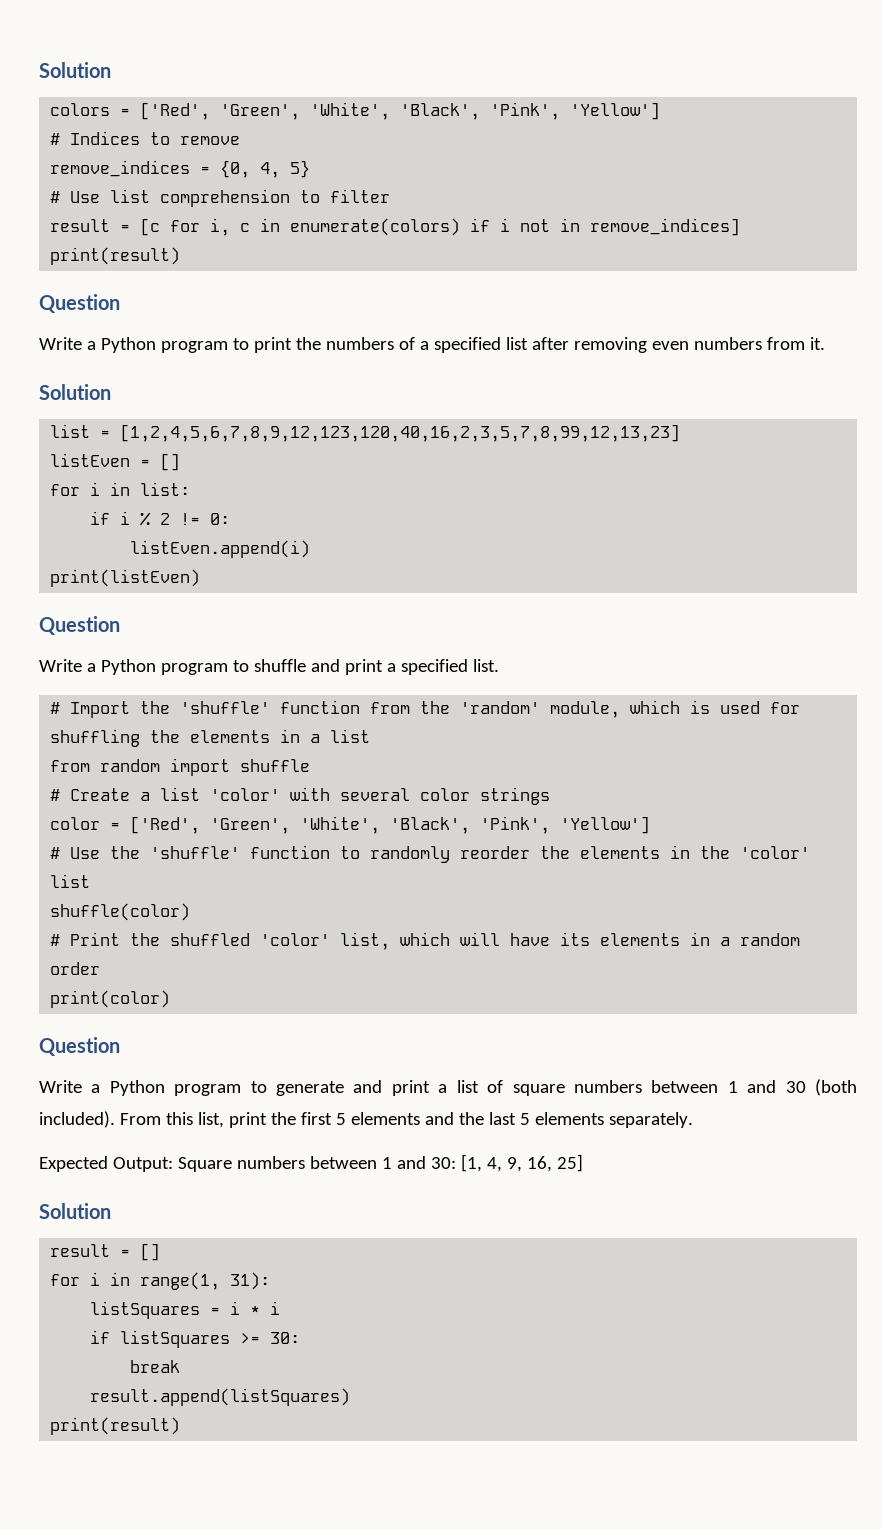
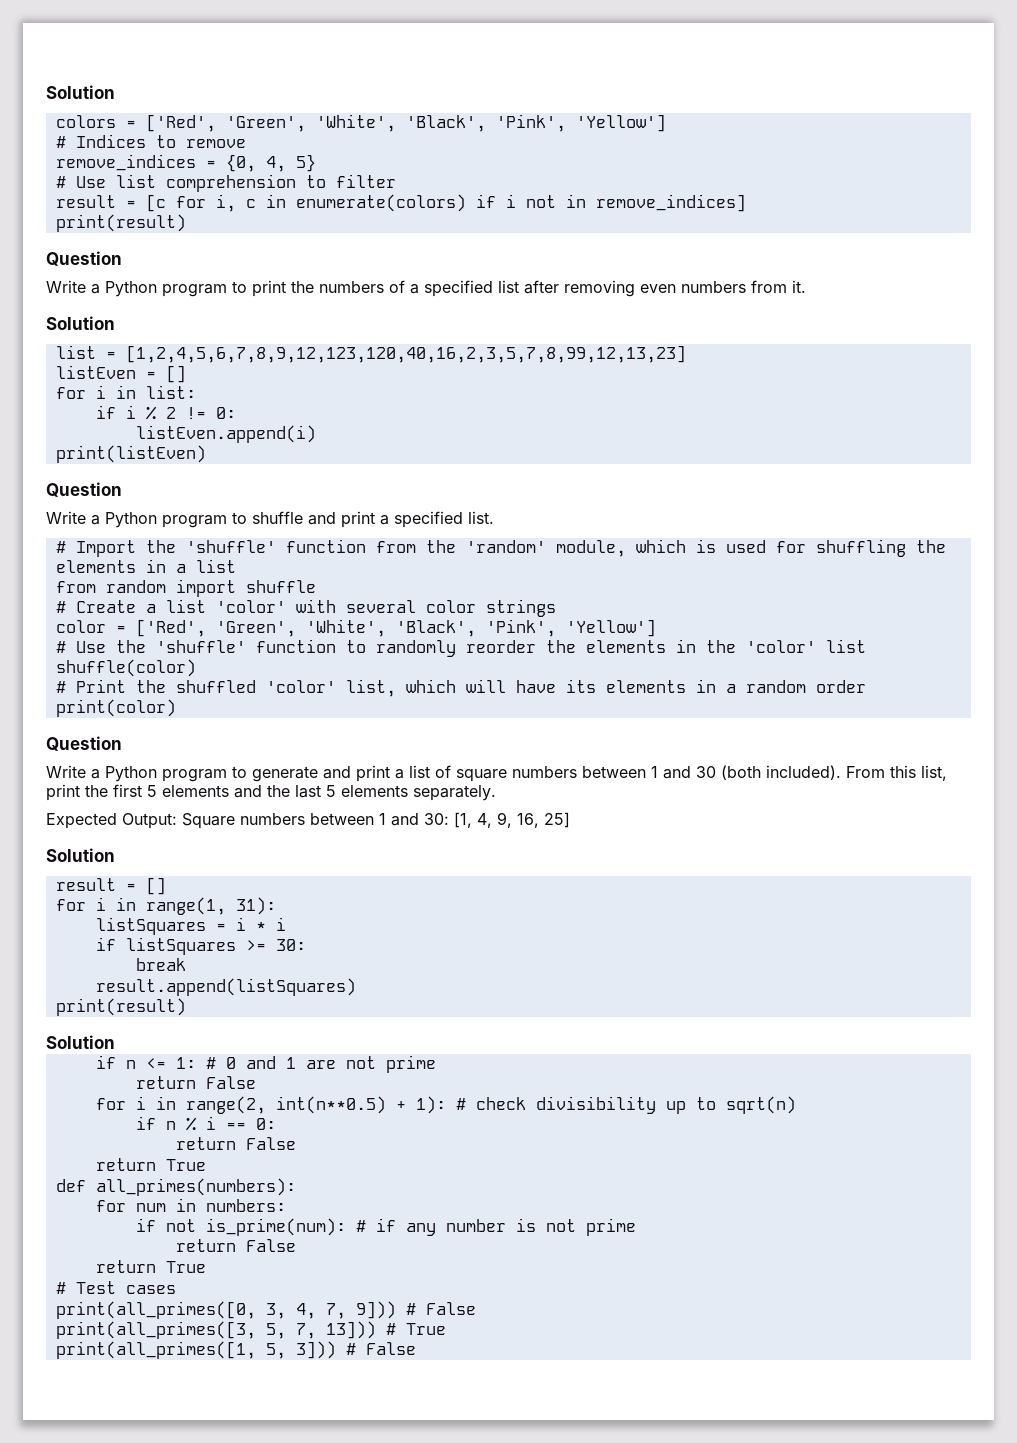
  result.append(listSquares)
  print(result)
+ Solution
+ if n <= 1: # 0 and 1 are not prime
+ return False
+ for i in range(2, int(n**0.5) + 1): # check divisibility up to sqrt(n)
+ if n % i == 0:
+ return False
+ return True
+ def all_primes(numbers):
+ for num in numbers:
+ if not is_prime(num): # if any number is not prime
+ return False
+ return True
+ # Test cases
+ print(all_primes([0, 3, 4, 7, 9])) # False
+ print(all_primes([3, 5, 7, 13])) # True
+ print(all_primes([1, 5, 3])) # False

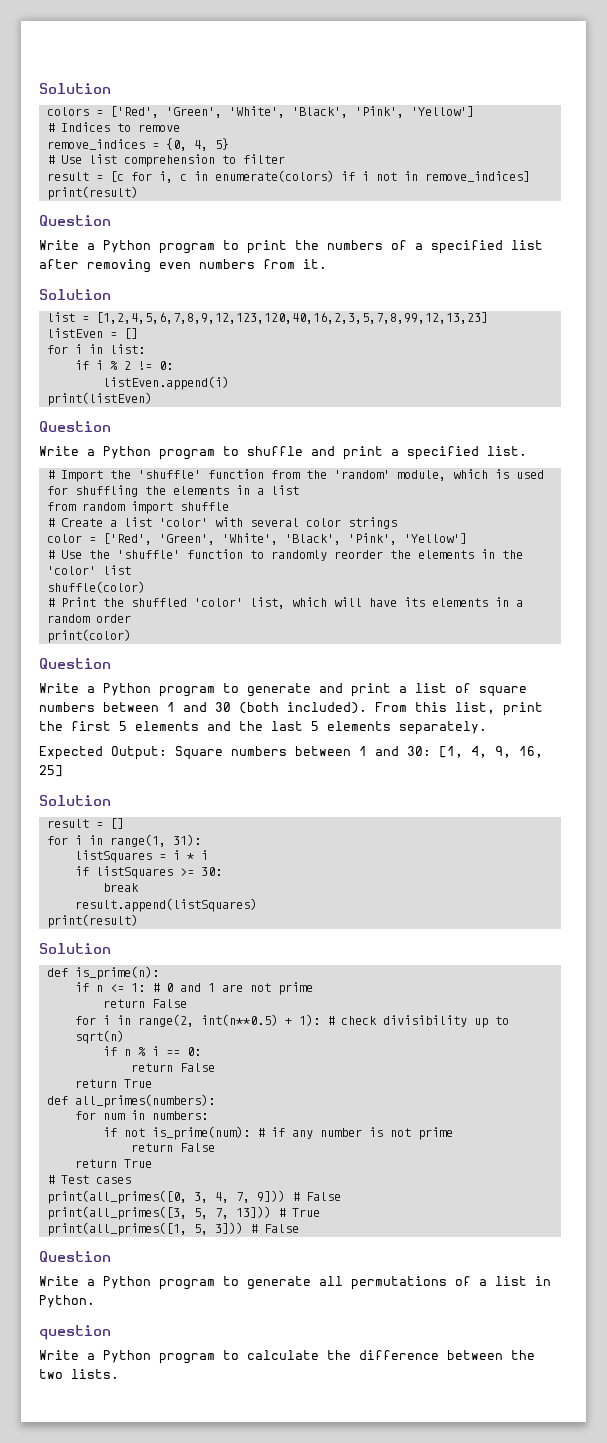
+ def is_prime(n):
  print(all_primes([1, 5, 3])) # False
+ Question
+ Write a Python program to generate all permutations of a list in Python.
+ question
+ Write a Python program to calculate the difference between the two lists.

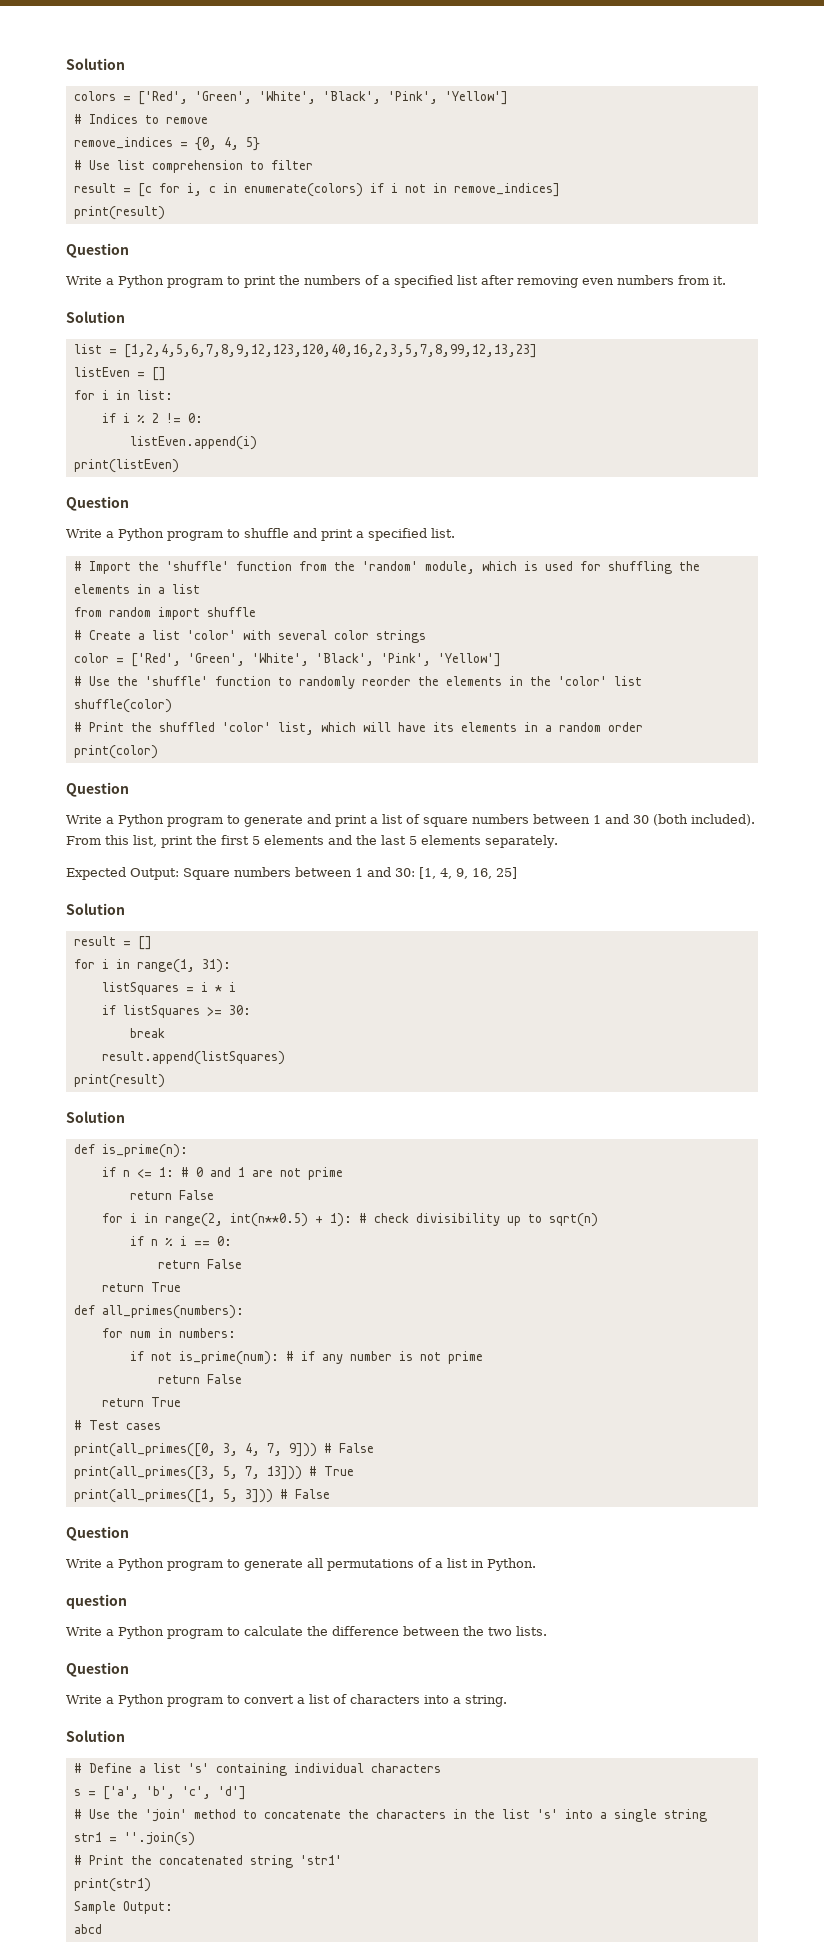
  Write a Python program to calculate the difference between the two lists.
+ Question
+ Write a Python program to convert a list of characters into a string.
+ Solution
+ # Define a list 's' containing individual characters
+ s = ['a', 'b', 'c', 'd']
+ # Use the 'join' method to concatenate the characters in the list 's' into a single string
+ str1 = ''.join(s)
+ # Print the concatenated string 'str1'
+ print(str1)
+ Sample Output:
+ abcd

